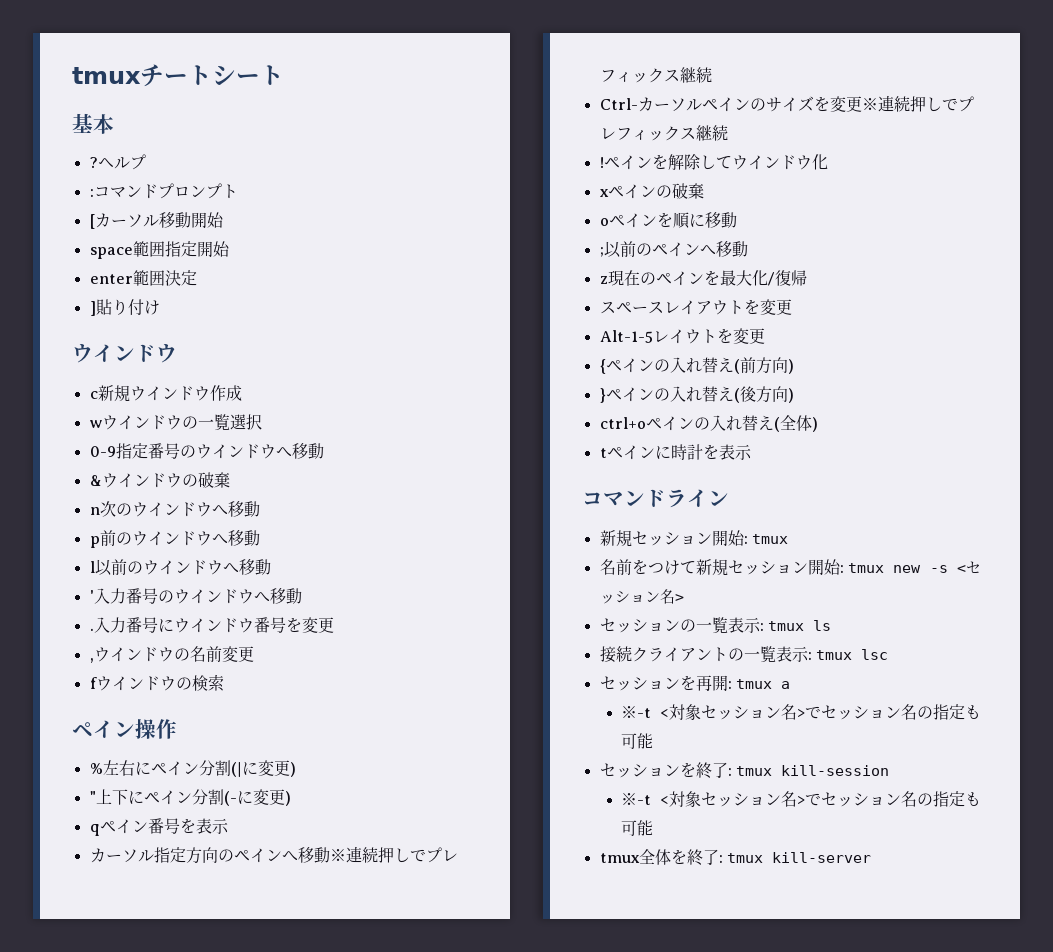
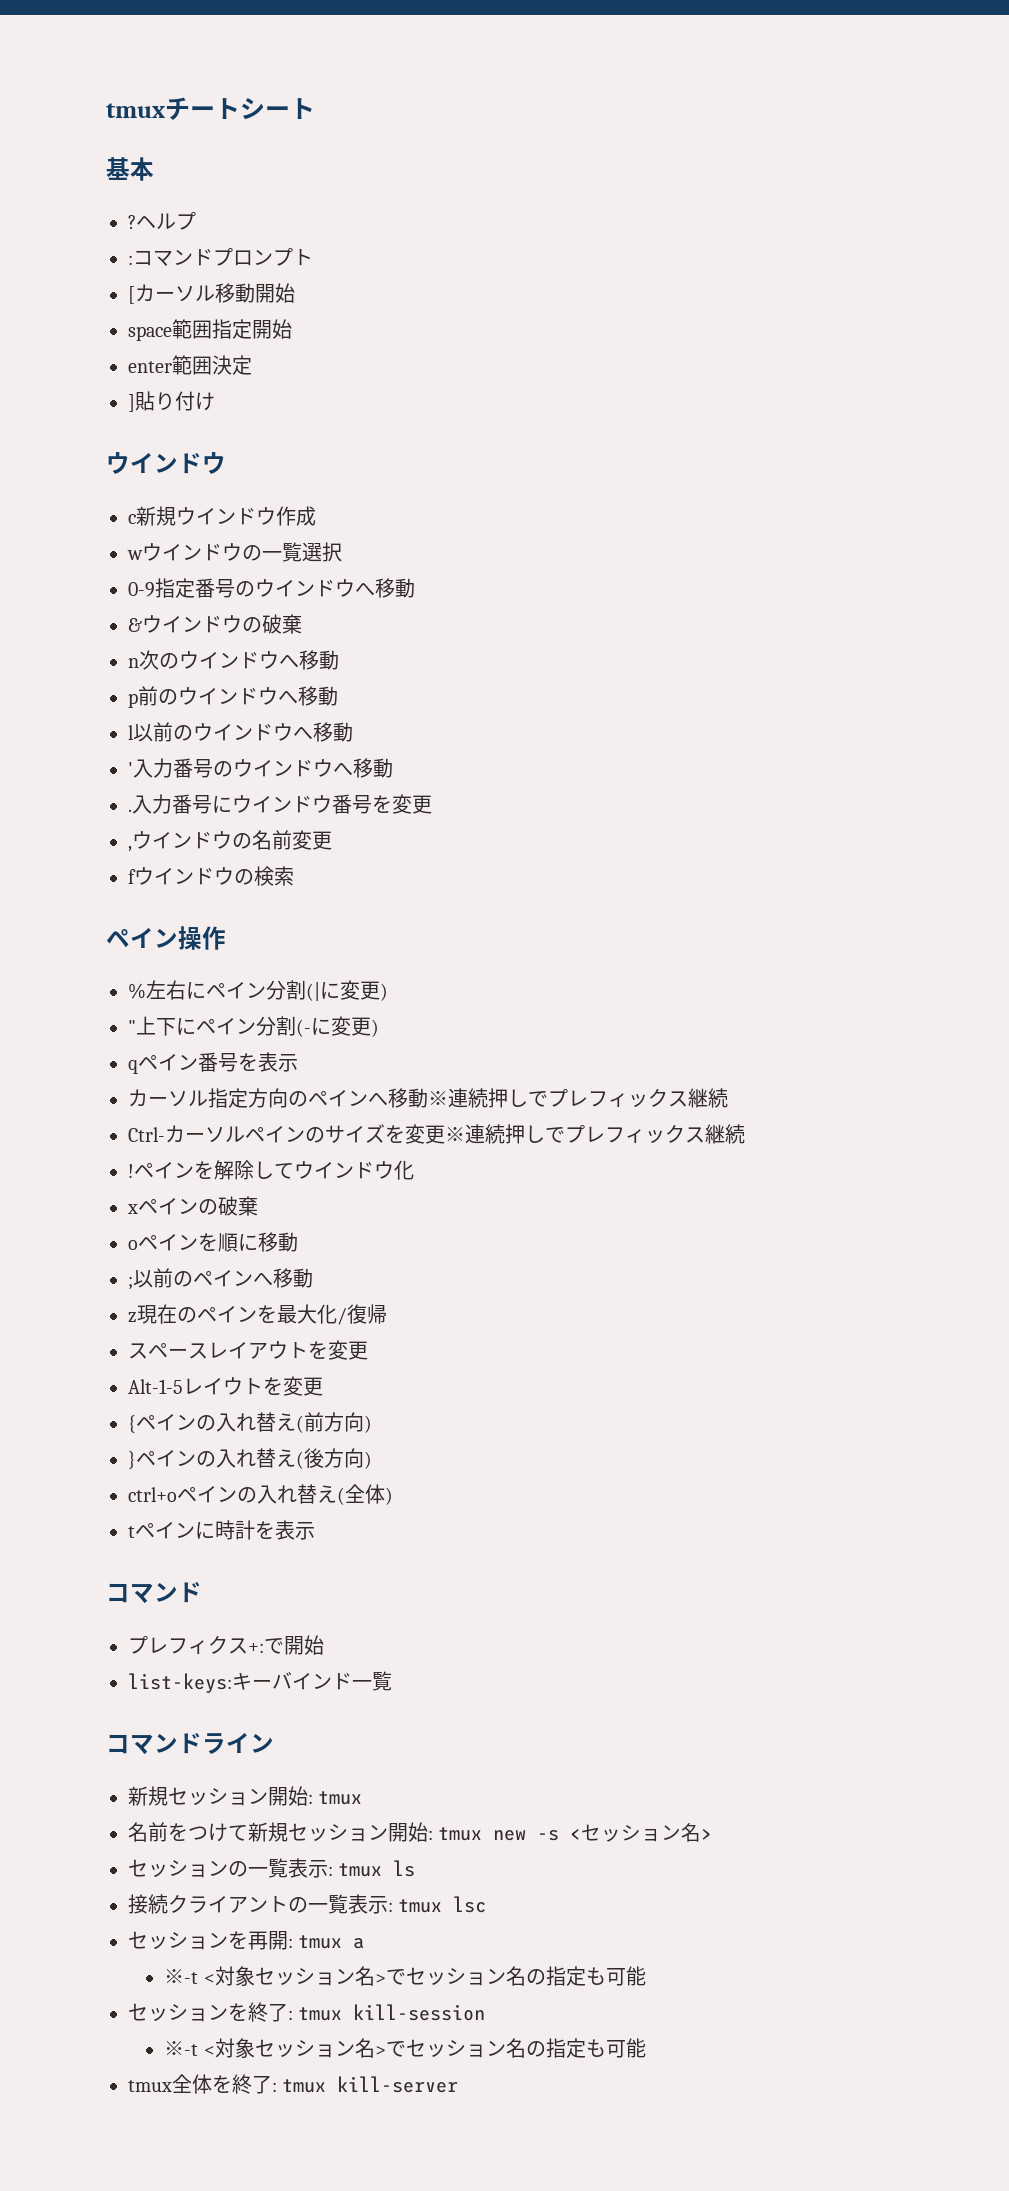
  tペインに時計を表示
+ コマンド
+ プレフィクス+:で開始
+ list-keys:キーバインド一覧

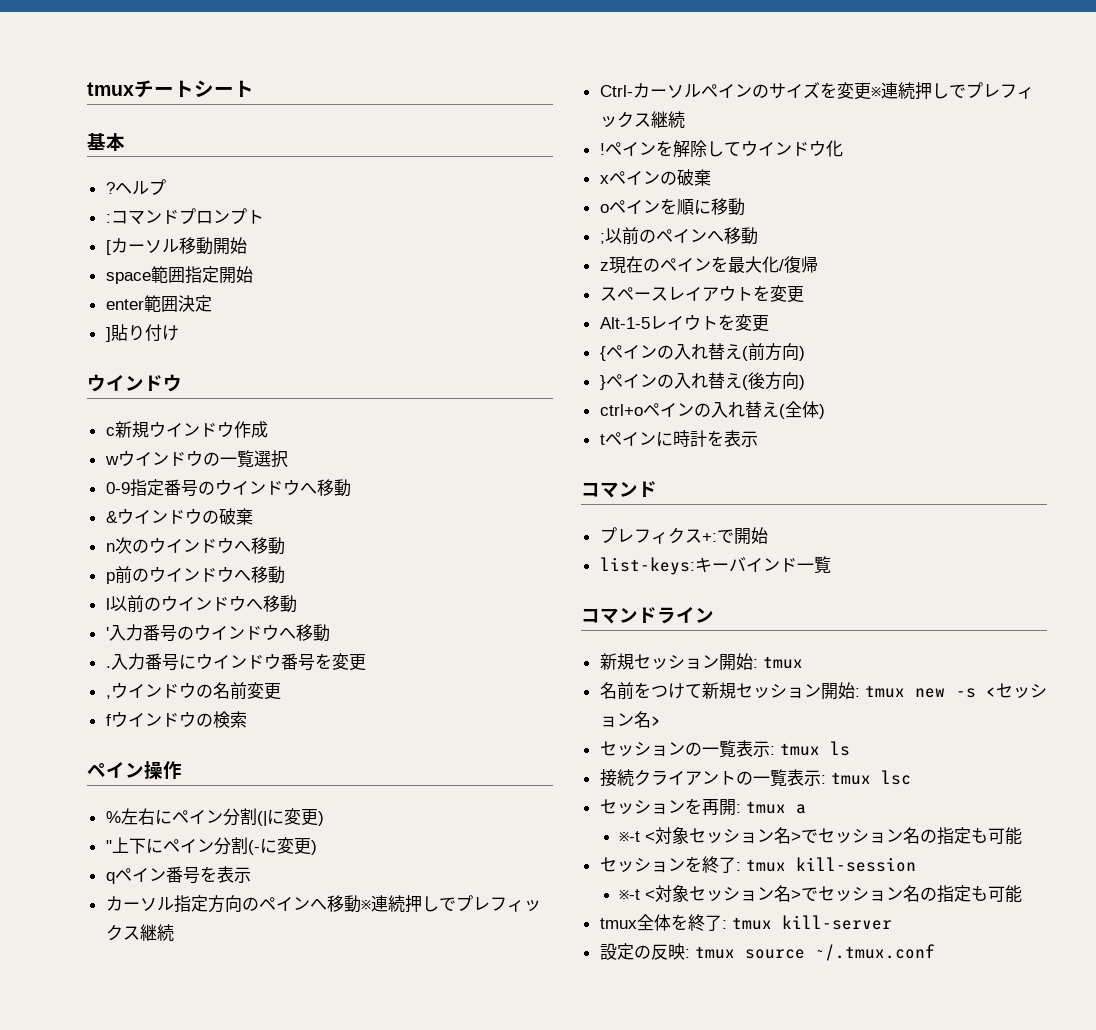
+ 設定の反映: tmux source ~/.tmux.conf

